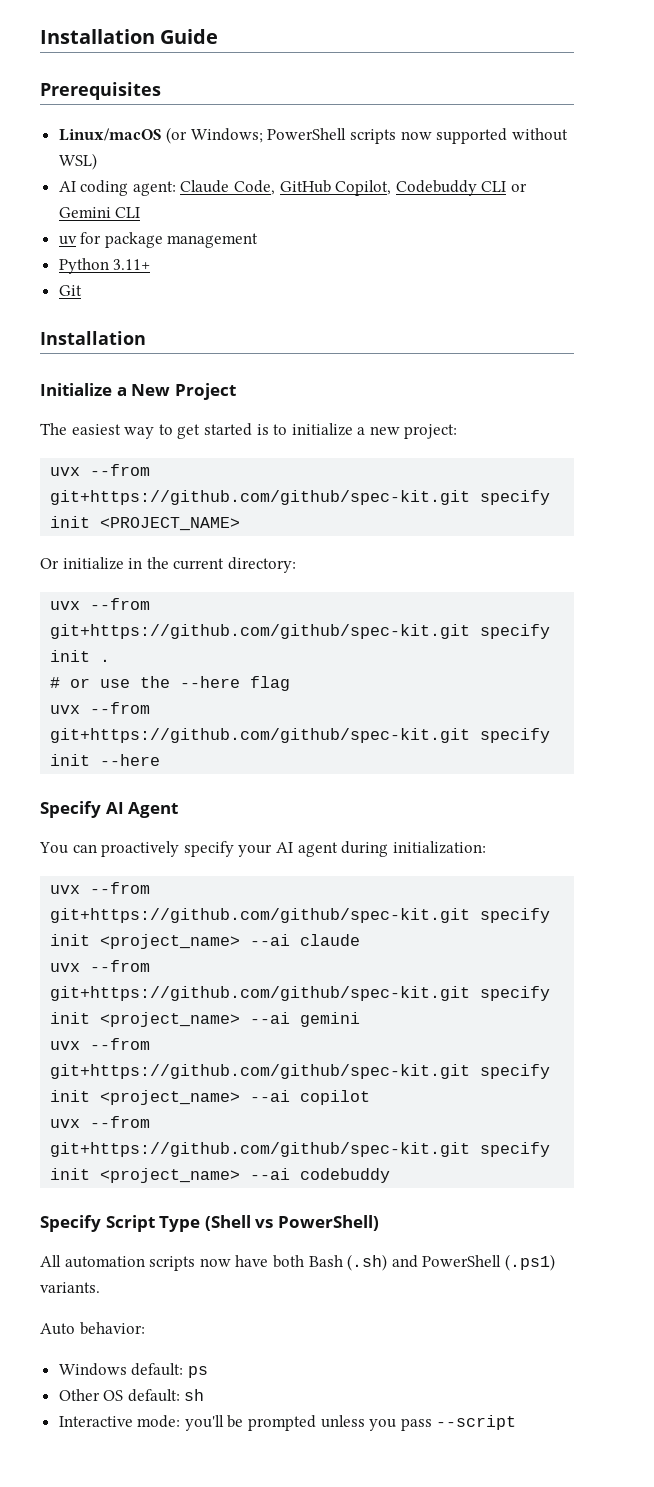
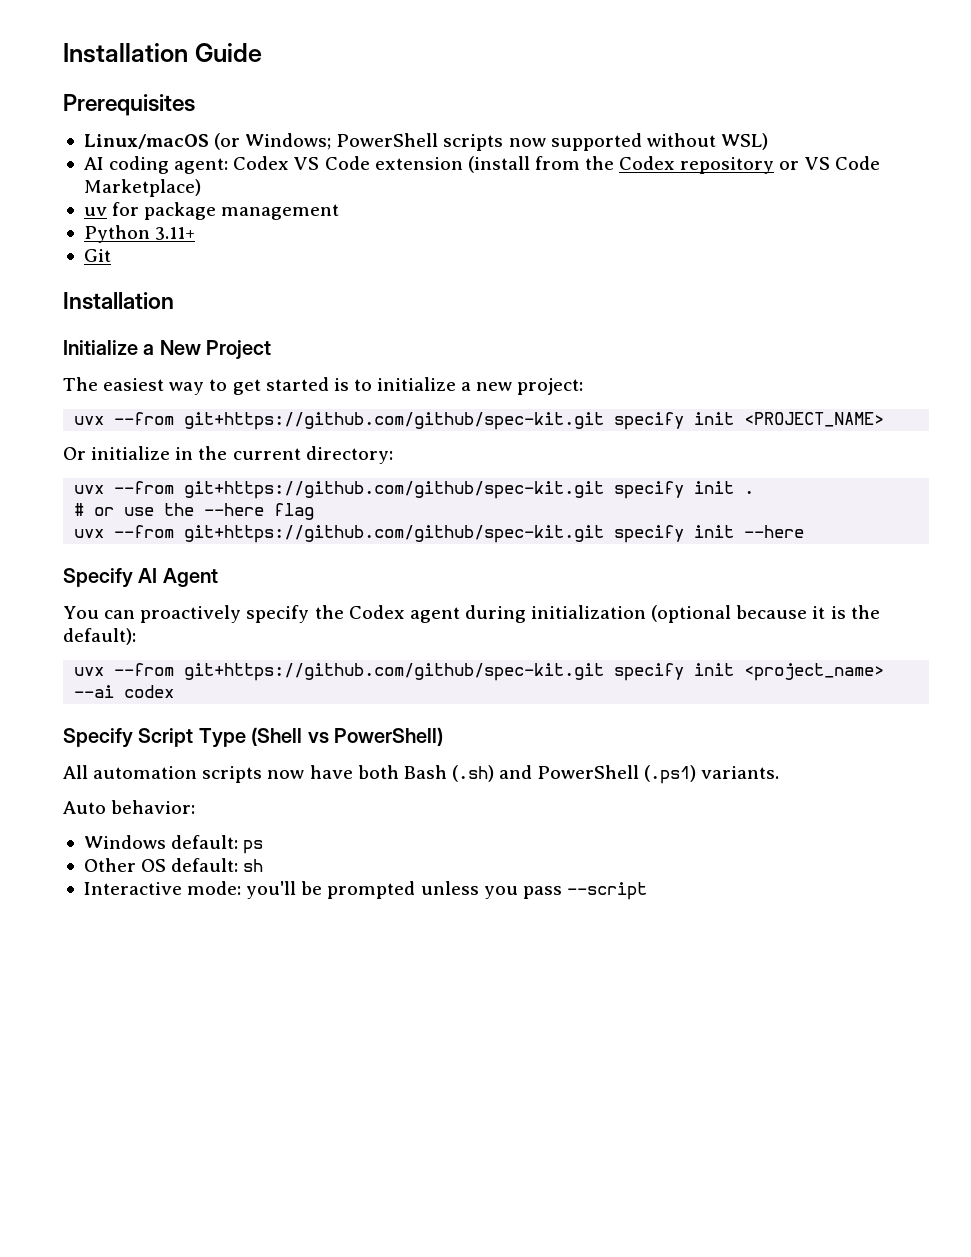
- AI coding agent: Claude Code, GitHub Copilot, Codebuddy CLI or Gemini CLI
+ AI coding agent: Codex VS Code extension (install from the Codex repository or VS Code Marketplace)
- You can proactively specify your AI agent during initialization:
- uvx --from git+https://github.com/github/spec-kit.git specify init <project_name> --ai claude
- uvx --from git+https://github.com/github/spec-kit.git specify init <project_name> --ai gemini
- uvx --from git+https://github.com/github/spec-kit.git specify init <project_name> --ai copilot
- uvx --from git+https://github.com/github/spec-kit.git specify init <project_name> --ai codebuddy
+ You can proactively specify the Codex agent during initialization (optional because it is the default):
+ uvx --from git+https://github.com/github/spec-kit.git specify init <project_name> --ai codex

